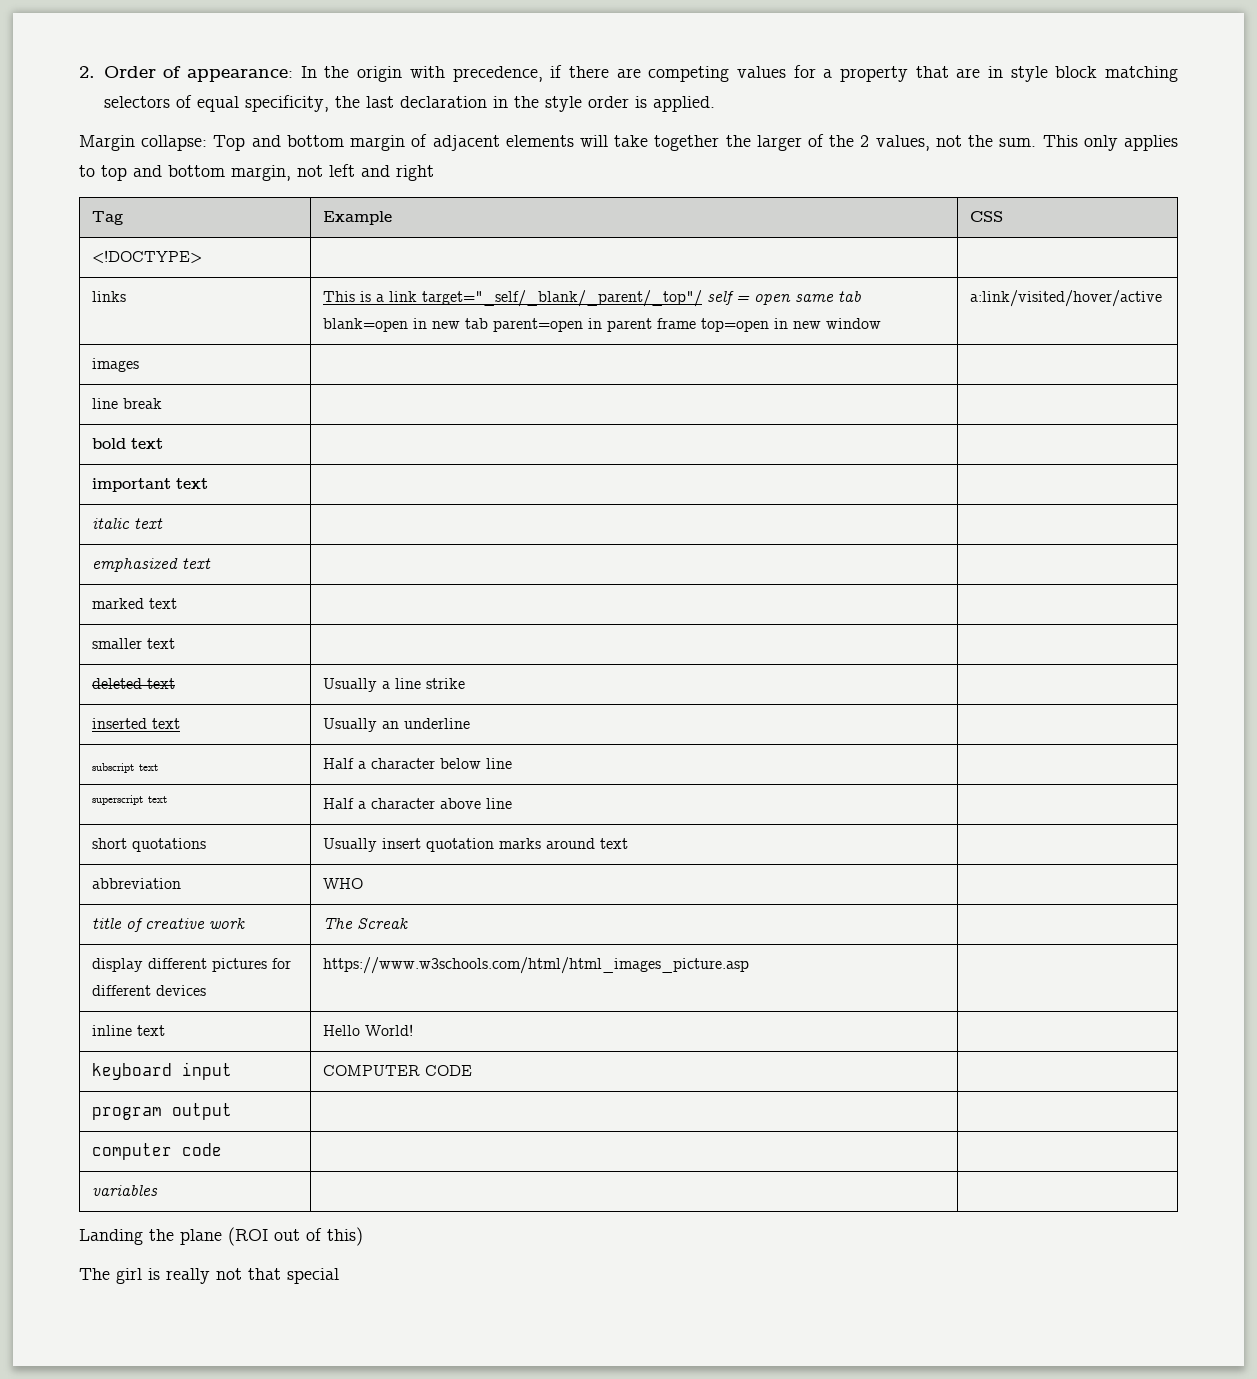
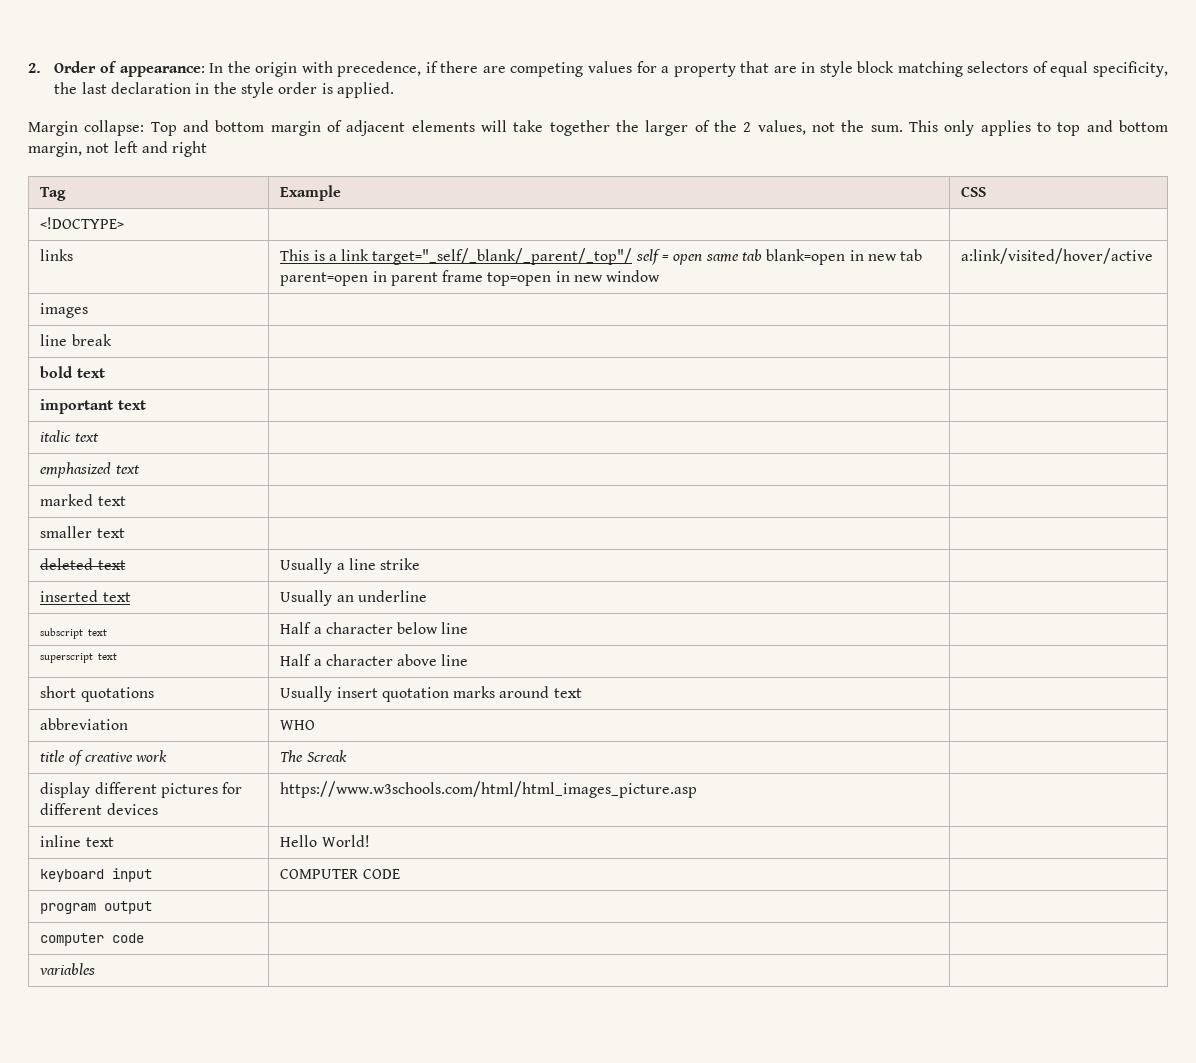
- Landing the plane (ROI out of this)
- The girl is really not that special

